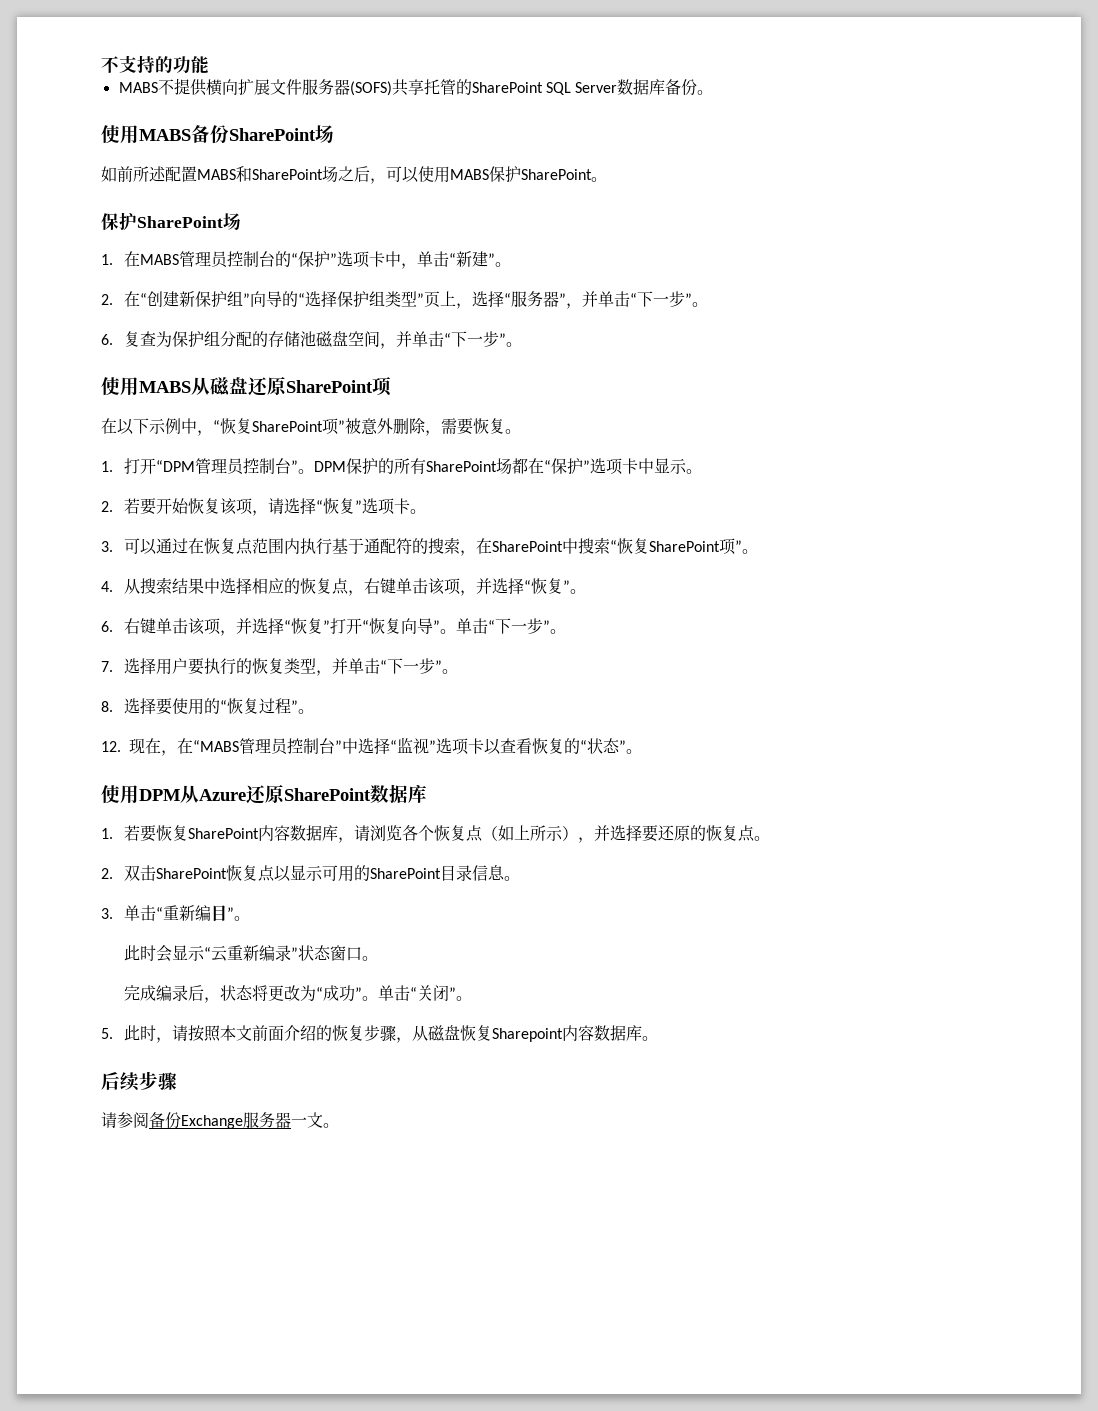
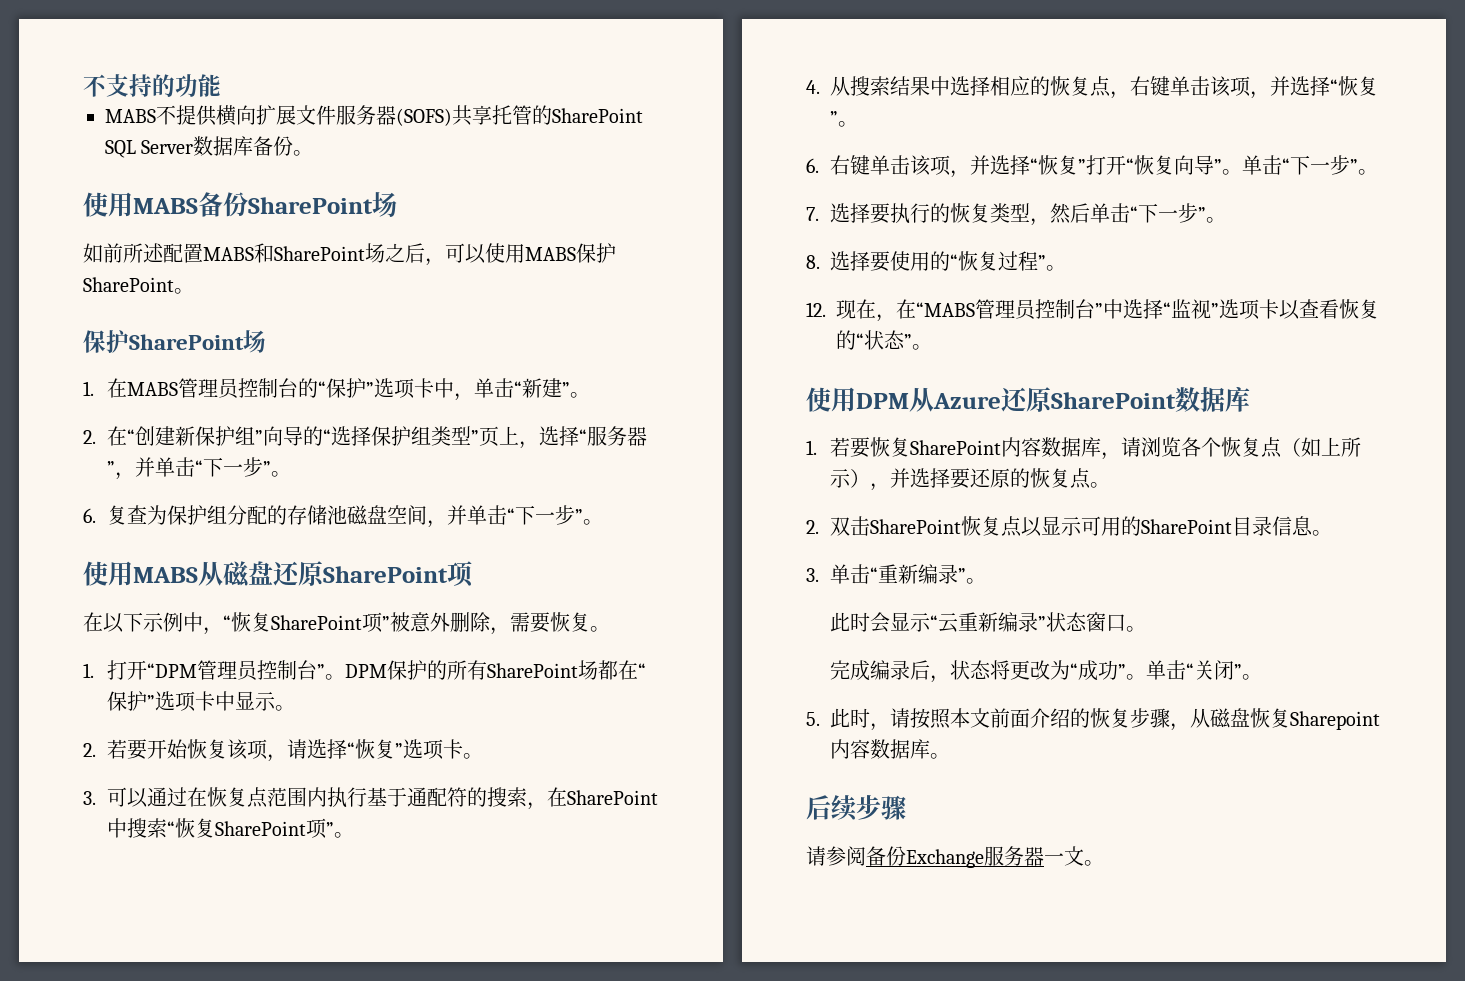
- 7.选择用户要执行的恢复类型，并单击“下一步”。
+ 7.选择要执行的恢复类型，然后单击“下一步”。
- 3.单击“重新编目”。
+ 3.单击“重新编录”。

